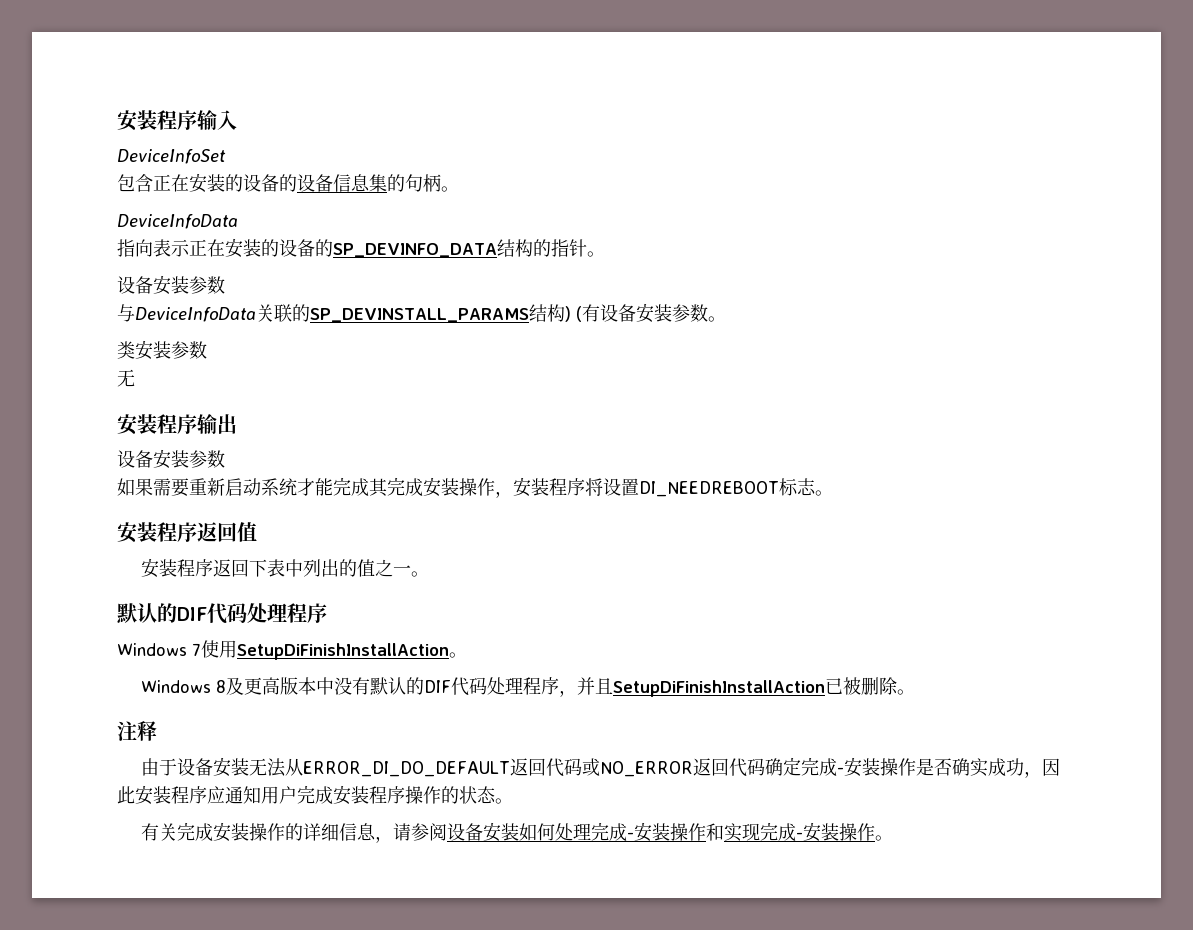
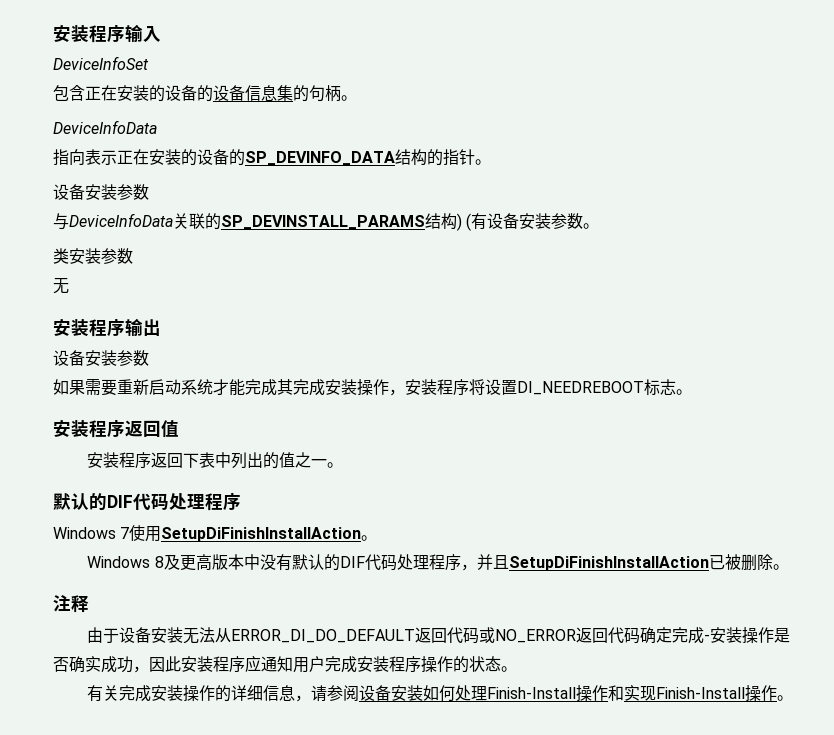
- 有关完成安装操作的详细信息，请参阅设备安装如何处理完成-安装操作和实现完成-安装操作。
+ 有关完成安装操作的详细信息，请参阅设备安装如何处理Finish-Install操作和实现Finish-Install操作。

